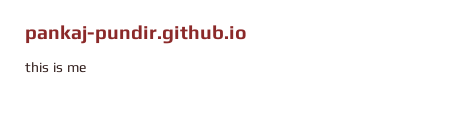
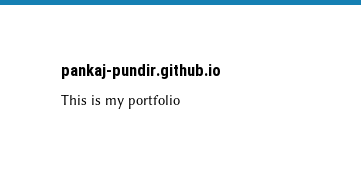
- this is me
+ This is my portfolio

